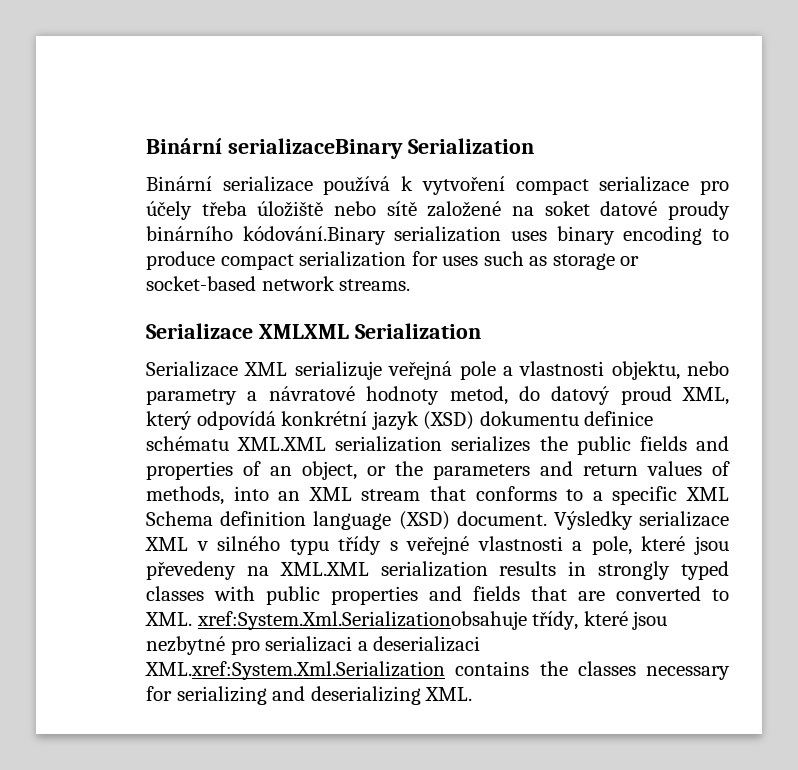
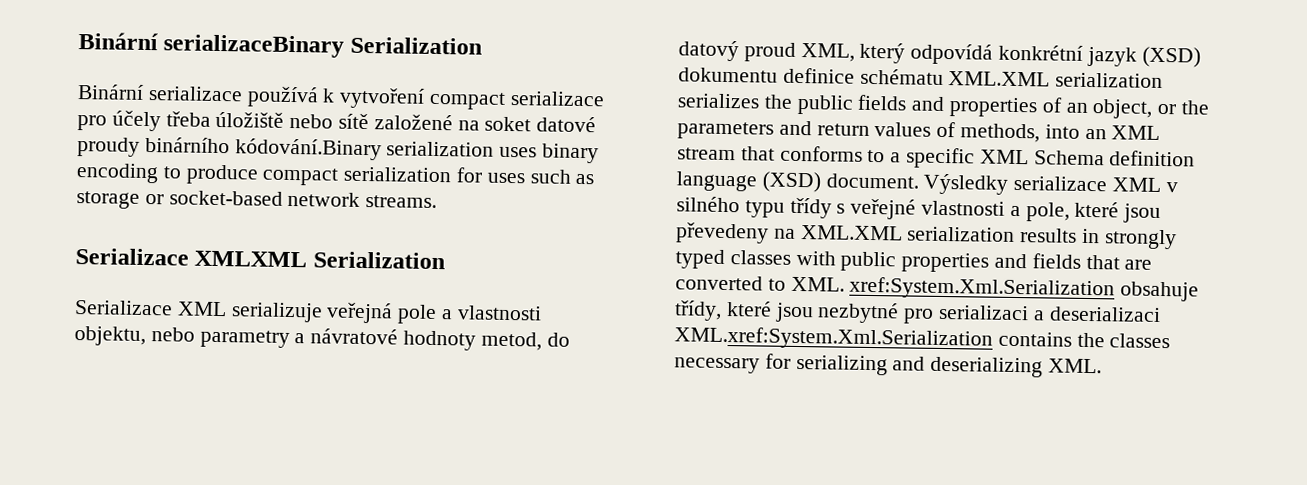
- Výsledky serializace XML v silného typu třídy s veřejné vlastnosti a pole, které jsou převedeny na XML.XML serialization results in strongly typed classes with public properties and fields that are converted to XML. xref:System.Xml.Serializationobsahuje třídy, které jsou nezbytné pro serializaci a deserializaci XML.xref:System.Xml.Serialization contains the classes necessary for serializing and deserializing XML.
+ Výsledky serializace XML v silného typu třídy s veřejné vlastnosti a pole, které jsou převedeny na XML.XML serialization results in strongly typed classes with public properties and fields that are converted to XML. xref:System.Xml.Serialization obsahuje třídy, které jsou nezbytné pro serializaci a deserializaci XML.xref:System.Xml.Serialization contains the classes necessary for serializing and deserializing XML.

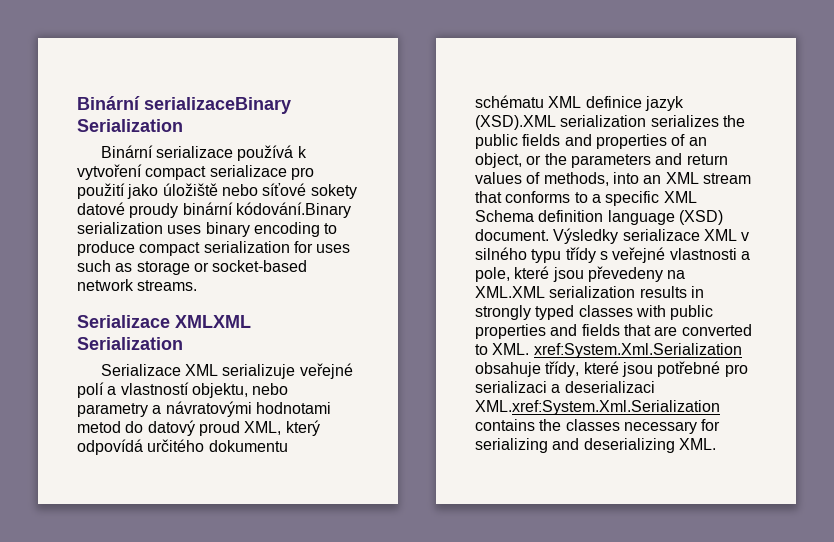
- Binární serializace používá k vytvoření compact serializace pro účely třeba úložiště nebo sítě založené na soket datové proudy binárního kódování.Binary serialization uses binary encoding to produce compact serialization for uses such as storage or socket-based network streams.
+ Binární serializace používá k vytvoření compact serializace pro použití jako úložiště nebo síťové sokety datové proudy binární kódování.Binary serialization uses binary encoding to produce compact serialization for uses such as storage or socket-based network streams.
- Serializace XML serializuje veřejná pole a vlastnosti objektu, nebo parametry a návratové hodnoty metod, do datový proud XML, který odpovídá konkrétní jazyk (XSD) dokumentu definice schématu XML.XML serialization serializes the public fields and properties of an object, or the parameters and return values of methods, into an XML stream that conforms to a specific XML Schema definition language (XSD) document.
+ Serializace XML serializuje veřejné polí a vlastností objektu, nebo parametry a návratovými hodnotami metod do datový proud XML, který odpovídá určitého dokumentu schématu XML definice jazyk (XSD).XML serialization serializes the public fields and properties of an object, or the parameters and return values of methods, into an XML stream that conforms to a specific XML Schema definition language (XSD) document.
- Výsledky serializace XML v silného typu třídy s veřejné vlastnosti a pole, které jsou převedeny na XML.XML serialization results in strongly typed classes with public properties and fields that are converted to XML. xref:System.Xml.Serialization obsahuje třídy, které jsou nezbytné pro serializaci a deserializaci XML.xref:System.Xml.Serialization contains the classes necessary for serializing and deserializing XML.
+ Výsledky serializace XML v silného typu třídy s veřejné vlastnosti a pole, které jsou převedeny na XML.XML serialization results in strongly typed classes with public properties and fields that are converted to XML. xref:System.Xml.Serialization obsahuje třídy, které jsou potřebné pro serializaci a deserializaci XML.xref:System.Xml.Serialization contains the classes necessary for serializing and deserializing XML.

